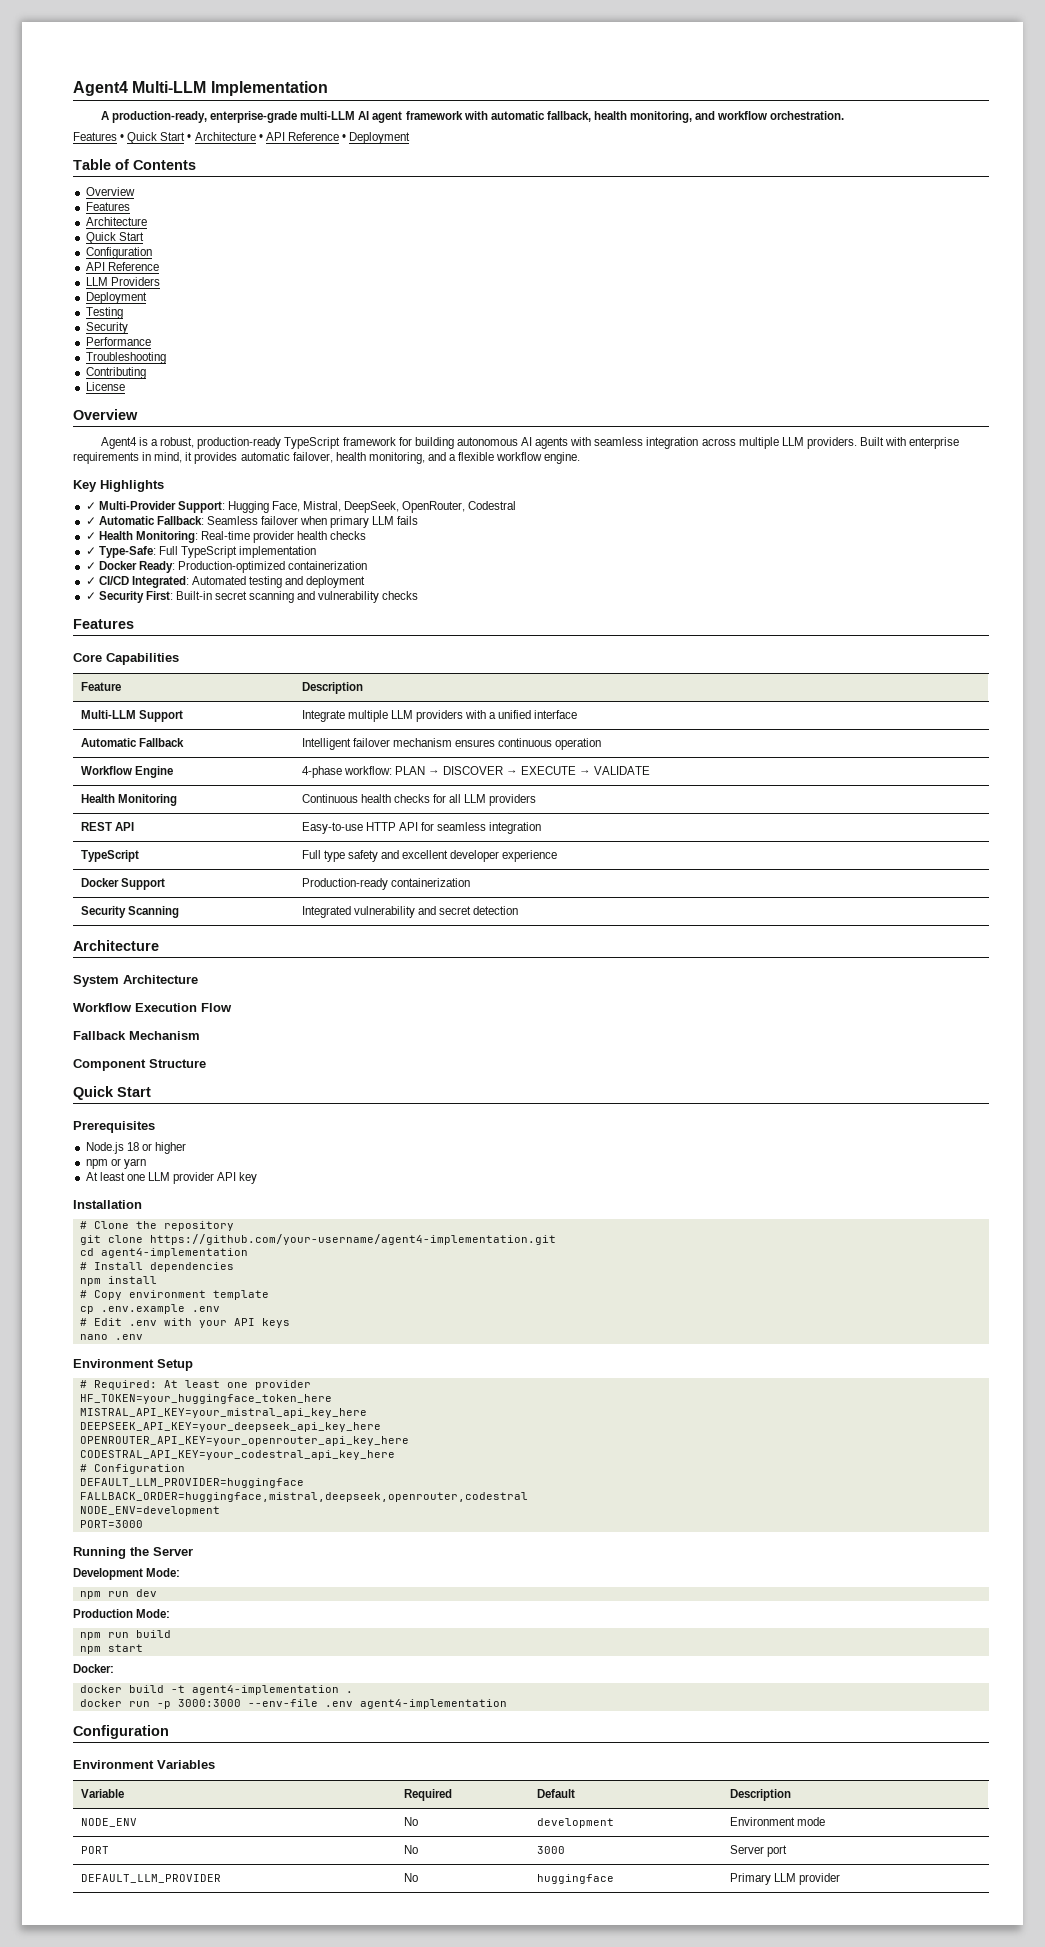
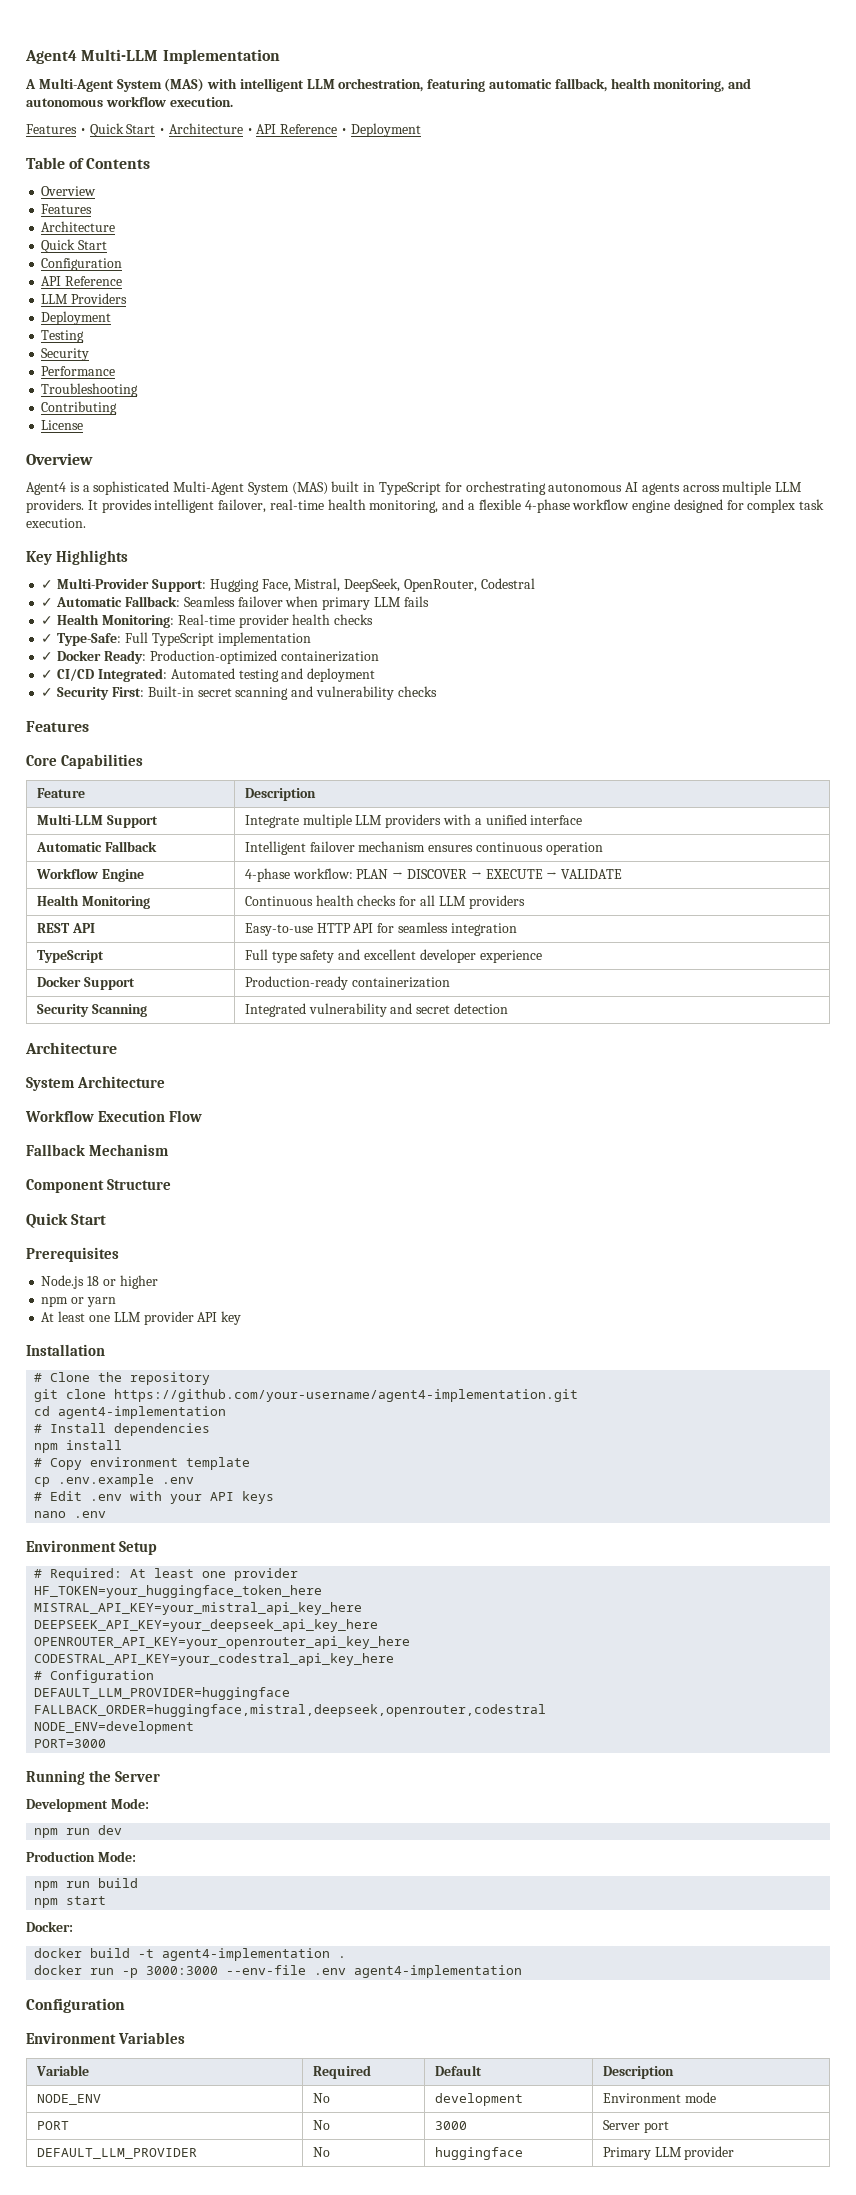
- A production-ready, enterprise-grade multi-LLM AI agent framework with automatic fallback, health monitoring, and workflow orchestration.
+ A Multi-Agent System (MAS) with intelligent LLM orchestration, featuring automatic fallback, health monitoring, and autonomous workflow execution.
- Agent4 is a robust, production-ready TypeScript framework for building autonomous AI agents with seamless integration across multiple LLM providers. Built with enterprise requirements in mind, it provides automatic failover, health monitoring, and a flexible workflow engine.
+ Agent4 is a sophisticated Multi-Agent System (MAS) built in TypeScript for orchestrating autonomous AI agents across multiple LLM providers. It provides intelligent failover, real-time health monitoring, and a flexible 4-phase workflow engine designed for complex task execution.

